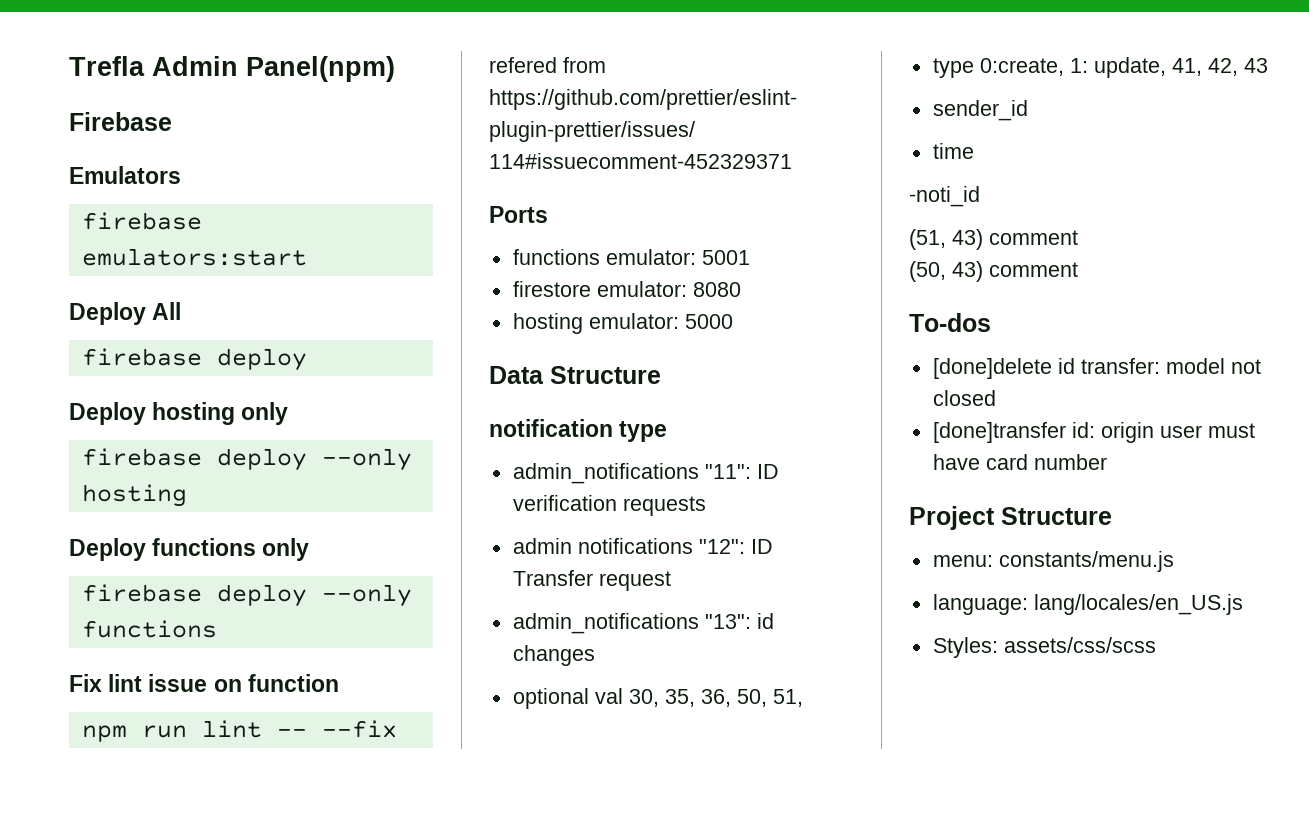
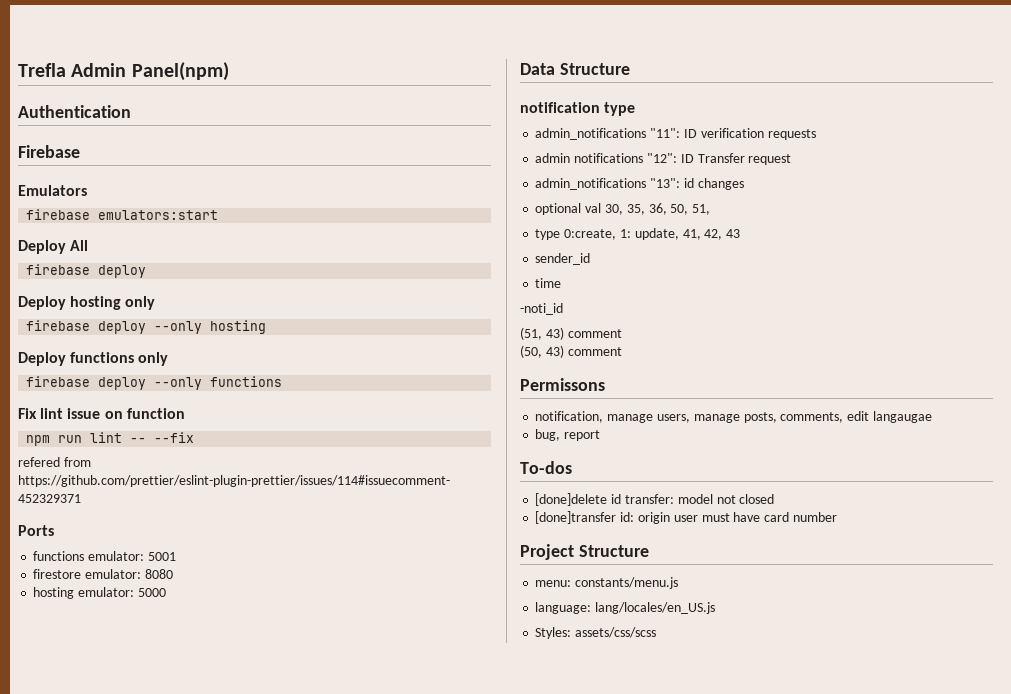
+ Authentication
+ Permissons
+ notification, manage users, manage posts, comments, edit langaugae
+ bug, report

